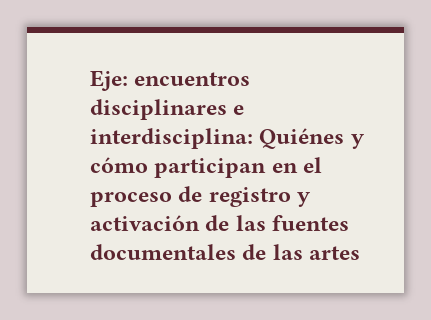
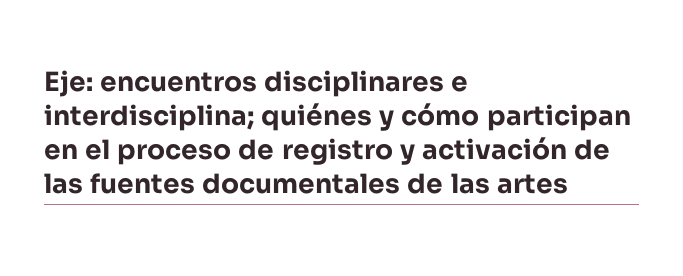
- Eje: encuentros disciplinares e interdisciplina: Quiénes y cómo participan en el proceso de registro y activación de las fuentes documentales de las artes
+ Eje: encuentros disciplinares e interdisciplina; quiénes y cómo participan en el proceso de registro y activación de las fuentes documentales de las artes

